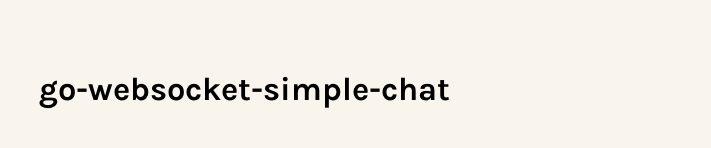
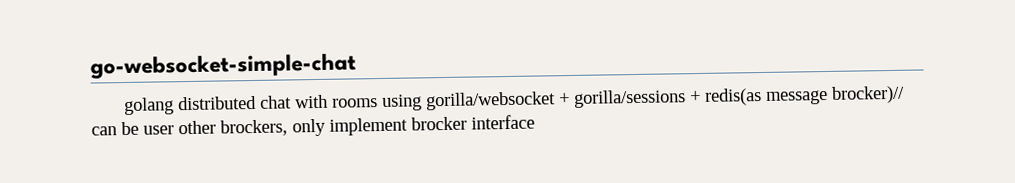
+ golang distributed chat with rooms using gorilla/websocket + gorilla/sessions + redis(as message brocker)// can be user other brockers, only implement brocker interface

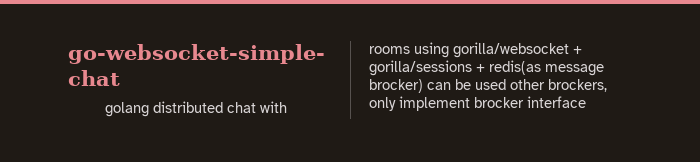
- golang distributed chat with rooms using gorilla/websocket + gorilla/sessions + redis(as message brocker)// can be user other brockers, only implement brocker interface
+ golang distributed chat with rooms using gorilla/websocket + gorilla/sessions + redis(as message brocker) can be used other brockers, only implement brocker interface

